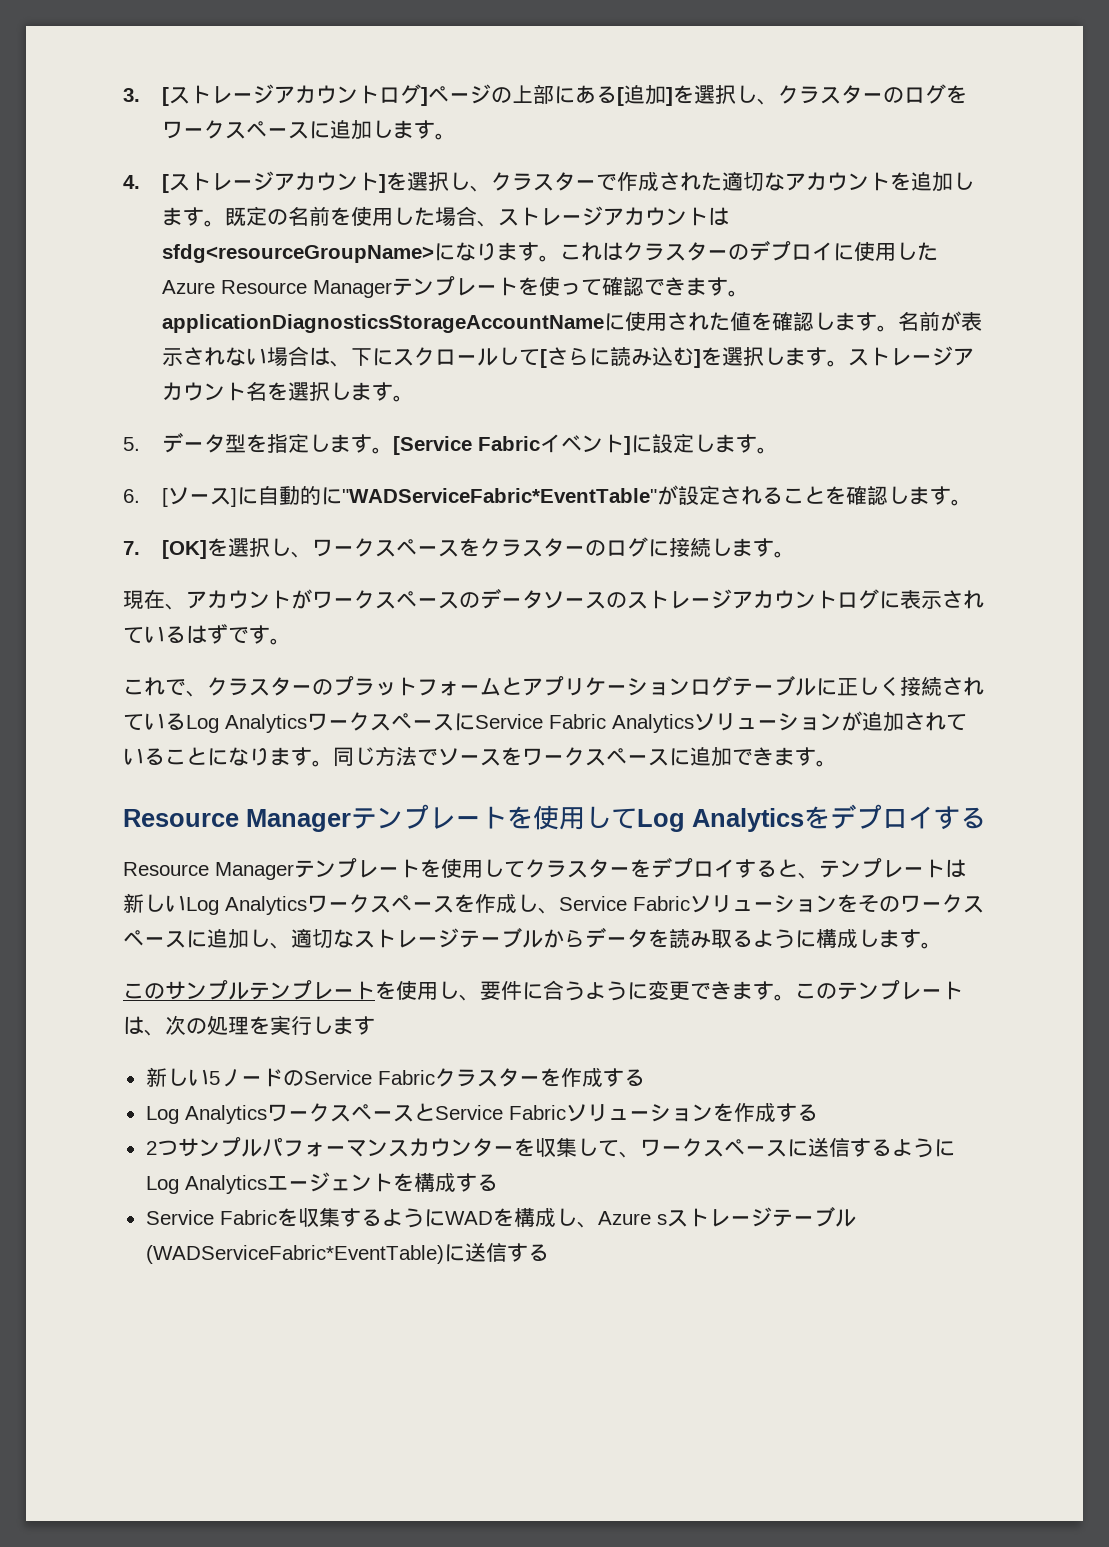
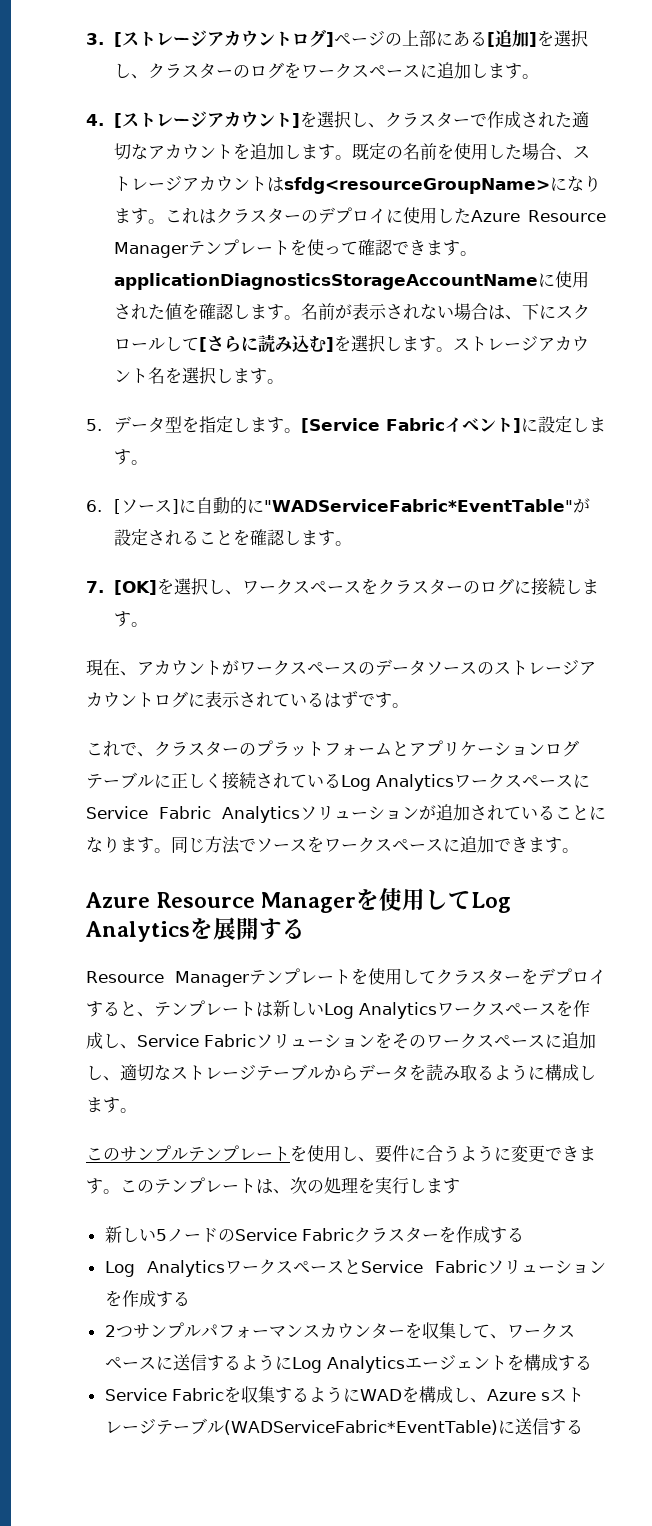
- Resource Managerテンプレートを使用してLog Analyticsをデプロイする
+ Azure Resource Managerを使用してLog Analyticsを展開する

